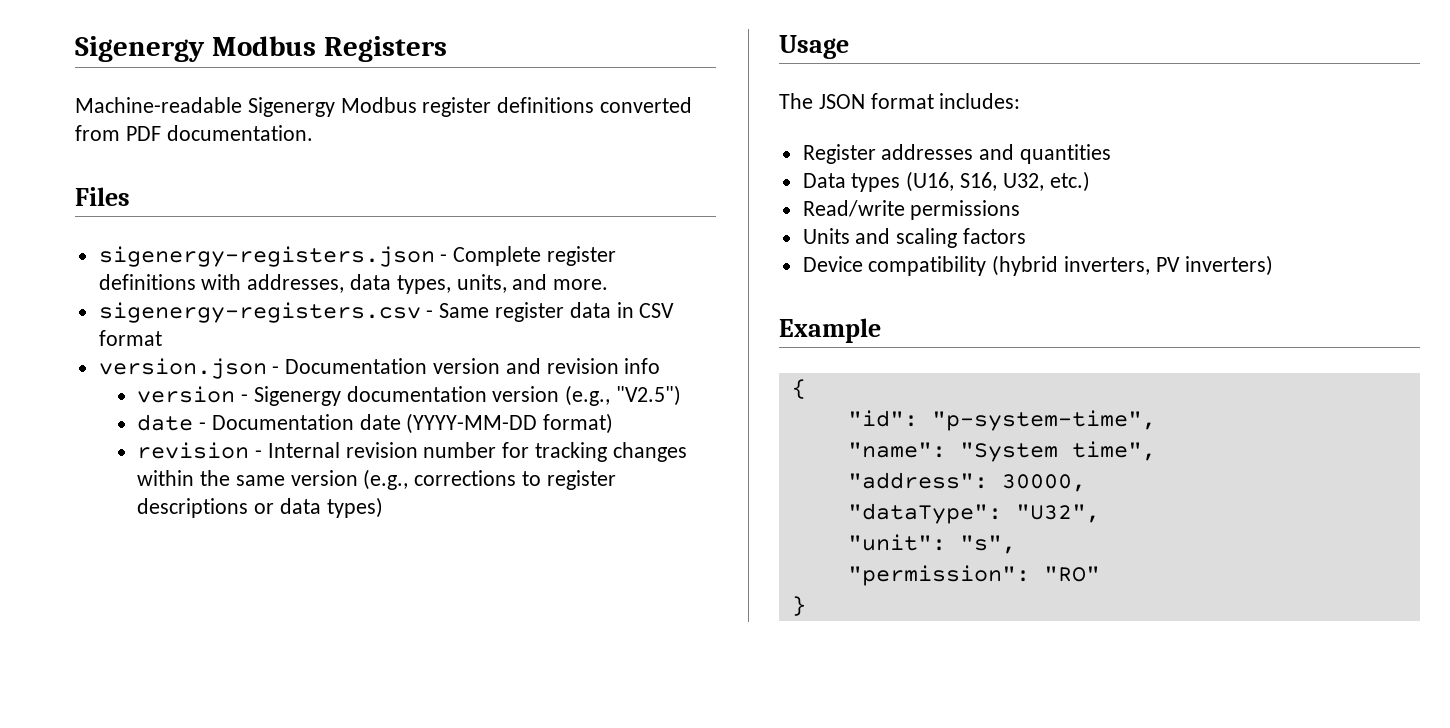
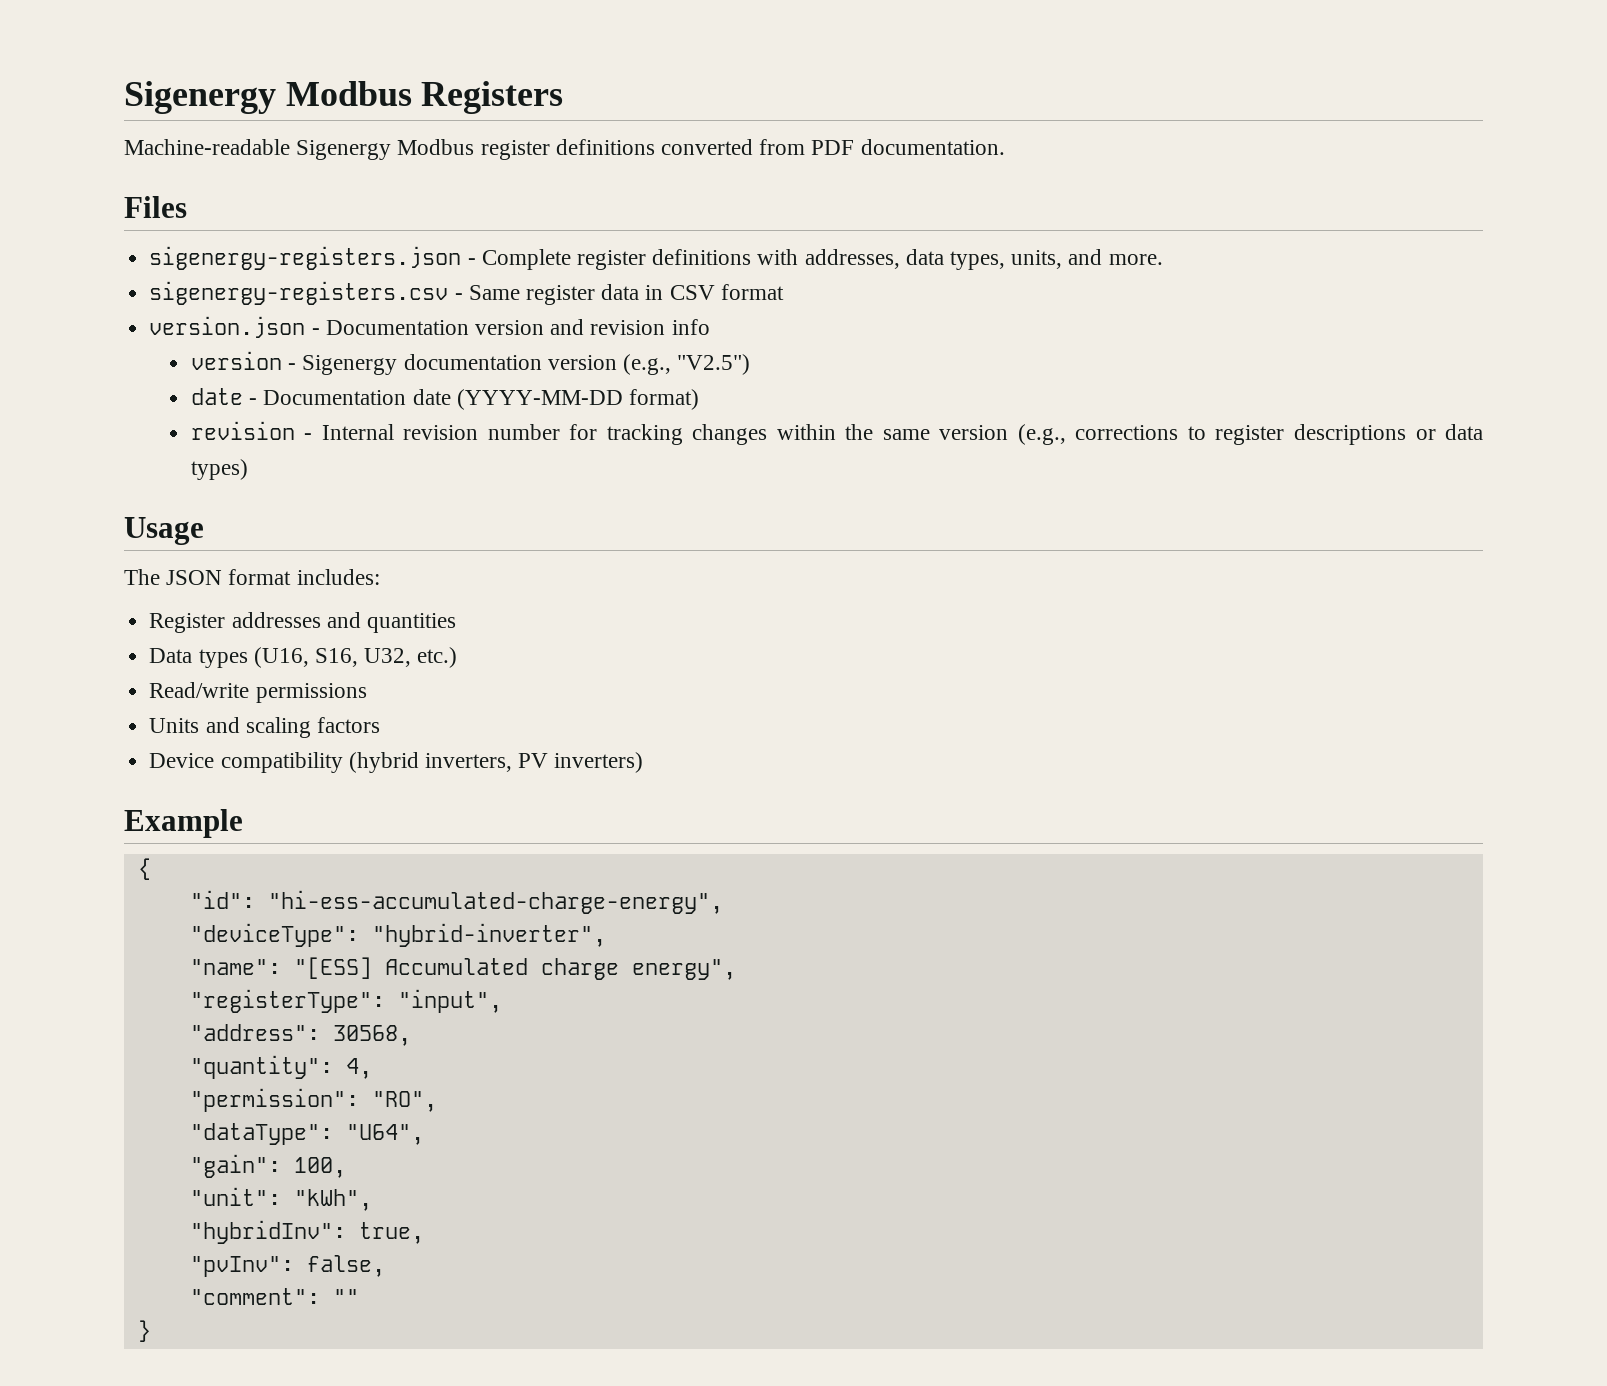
- "id": "p-system-time",
- "name": "System time",
- "address": 30000,
- "dataType": "U32",
- "unit": "s",
- "permission": "RO"
+ "id": "hi-ess-accumulated-charge-energy",
+ "deviceType": "hybrid-inverter",
+ "name": "[ESS] Accumulated charge energy",
+ "registerType": "input",
+ "address": 30568,
+ "quantity": 4,
+ "permission": "RO",
+ "dataType": "U64",
+ "gain": 100,
+ "unit": "kWh",
+ "hybridInv": true,
+ "pvInv": false,
+ "comment": ""

